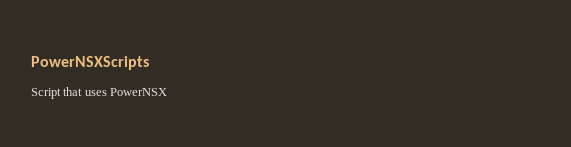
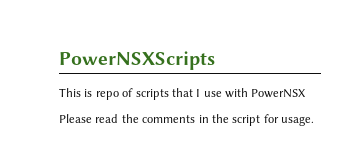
- Script that uses PowerNSX
+ This is repo of scripts that I use with PowerNSX
+ Please read the comments in the script for usage.

